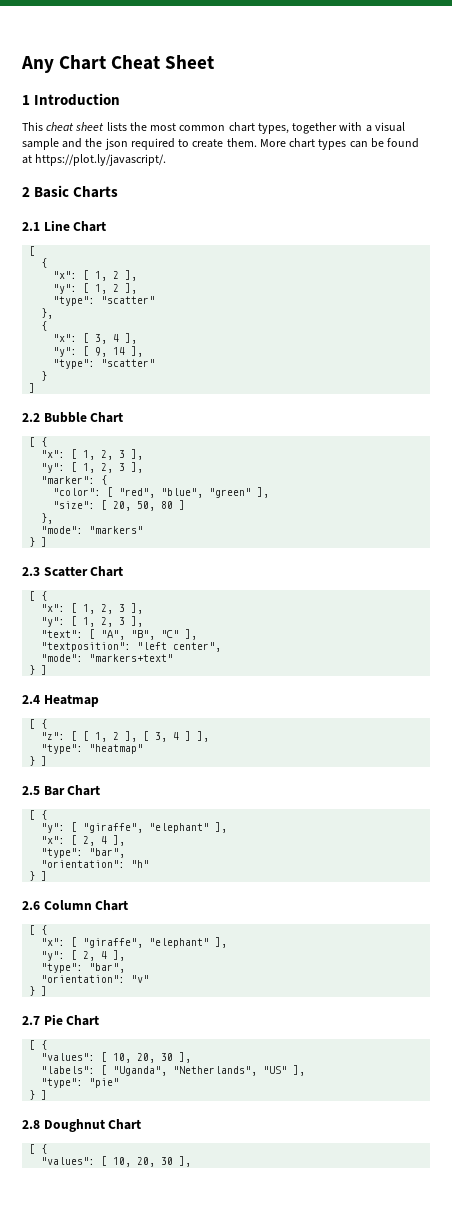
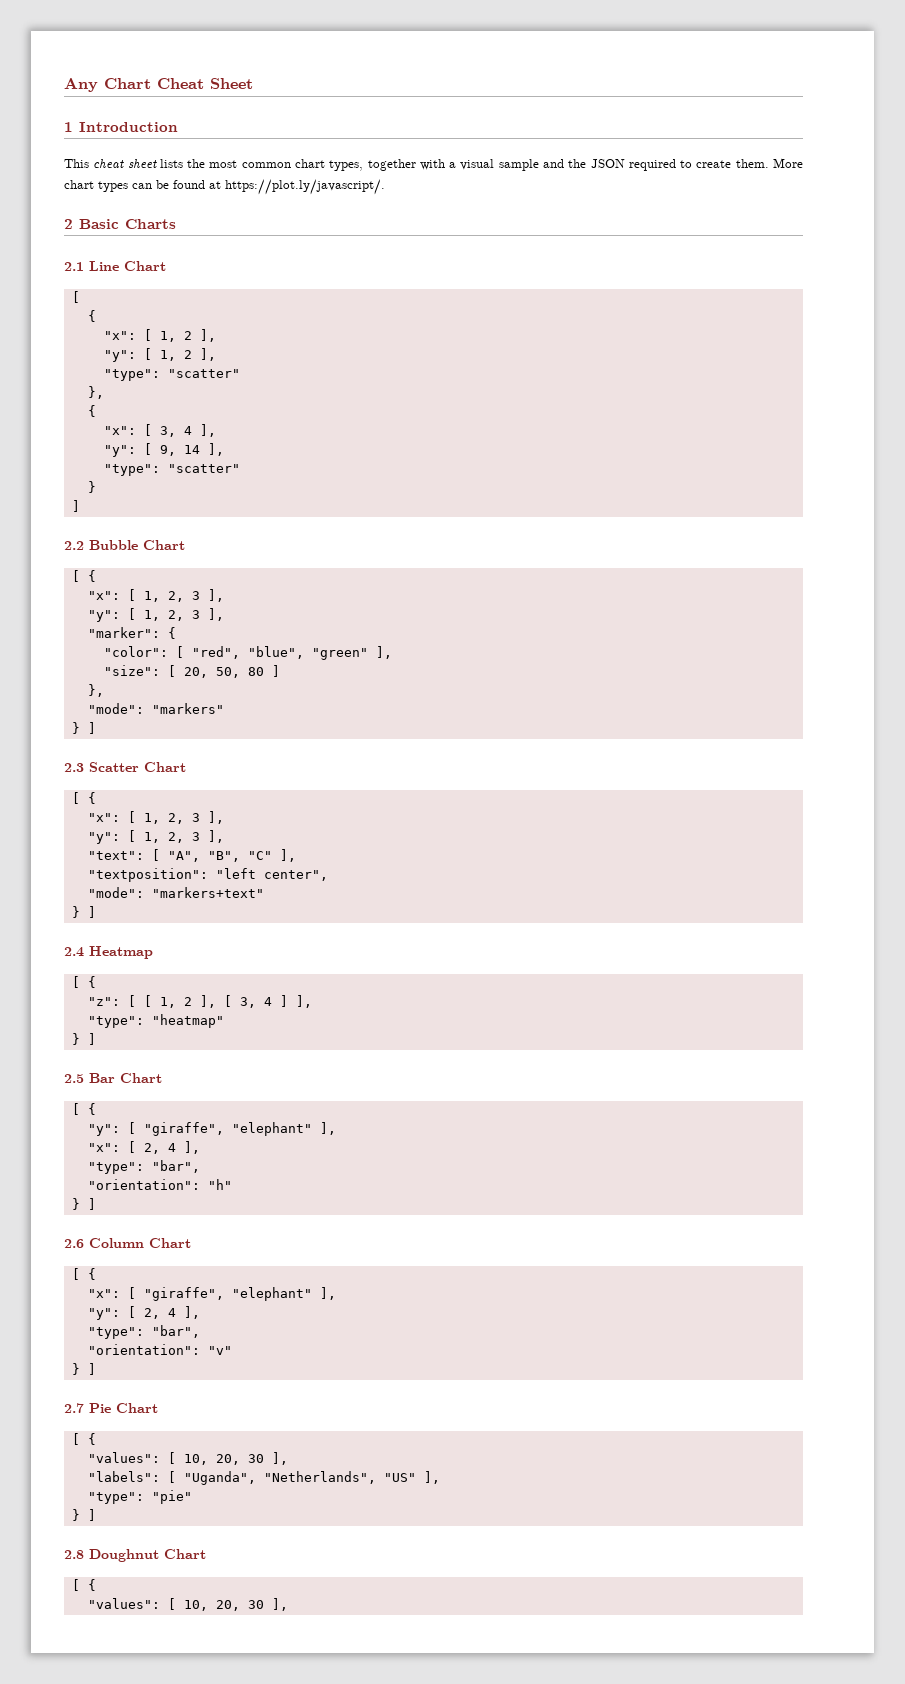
- This cheat sheet lists the most common chart types, together with a visual sample and the json required to create them.
+ This cheat sheet lists the most common chart types, together with a visual sample and the JSON required to create them.

